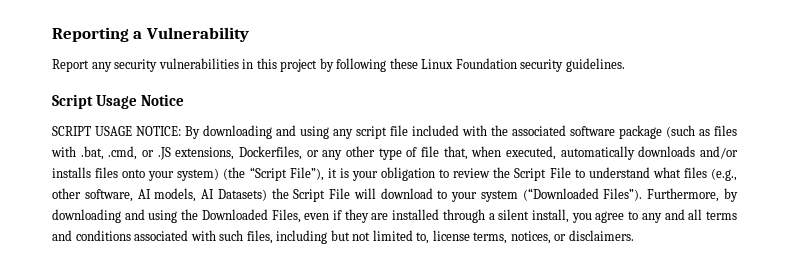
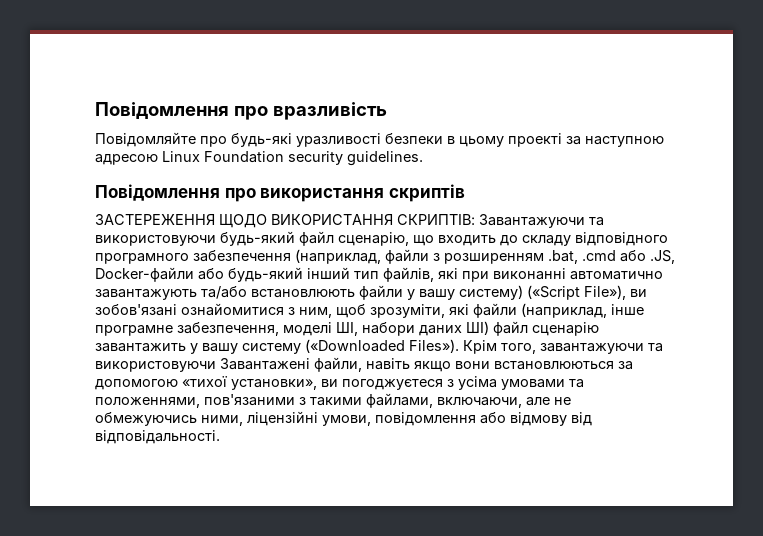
- Reporting a Vulnerability
- Report any security vulnerabilities in this project by following these Linux Foundation security guidelines.
- Script Usage Notice
- SCRIPT USAGE NOTICE: By downloading and using any script file included with the associated software package (such as files with .bat, .cmd, or .JS extensions, Dockerfiles, or any other type of file that, when executed, automatically downloads and/or installs files onto your system) (the “Script File”), it is your obligation to review the Script File to understand what files (e.g., other software, AI models, AI Datasets) the Script File will download to your system (“Downloaded Files”). Furthermore, by downloading and using the Downloaded Files, even if they are installed through a silent install, you agree to any and all terms and conditions associated with such files, including but not limited to, license terms, notices, or disclaimers.
+ Повідомлення про вразливість
+ Повідомляйте про будь-які уразливості безпеки в цьому проекті за наступною адресою Linux Foundation security guidelines.
+ Повідомлення про використання скриптів
+ ЗАСТЕРЕЖЕННЯ ЩОДО ВИКОРИСТАННЯ СКРИПТІВ: Завантажуючи та використовуючи будь-який файл сценарію, що входить до складу відповідного програмного забезпечення (наприклад, файли з розширенням .bat, .cmd або .JS, Docker-файли або будь-який інший тип файлів, які при виконанні автоматично завантажують та/або встановлюють файли у вашу систему) («Script File»), ви зобов'язані ознайомитися з ним, щоб зрозуміти, які файли (наприклад, інше програмне забезпечення, моделі ШІ, набори даних ШІ) файл сценарію завантажить у вашу систему («Downloaded Files»). Крім того, завантажуючи та використовуючи Завантажені файли, навіть якщо вони встановлюються за допомогою «тихої установки», ви погоджуєтеся з усіма умовами та положеннями, пов'язаними з такими файлами, включаючи, але не обмежуючись ними, ліцензійні умови, повідомлення або відмову від відповідальності.

